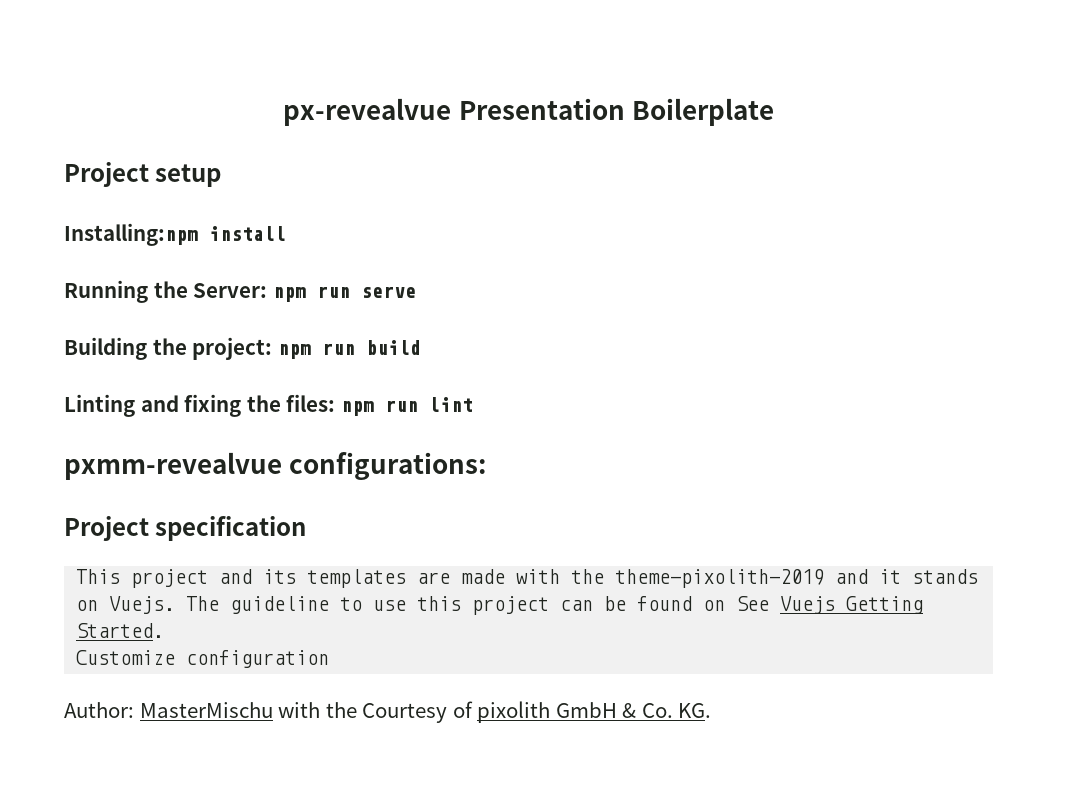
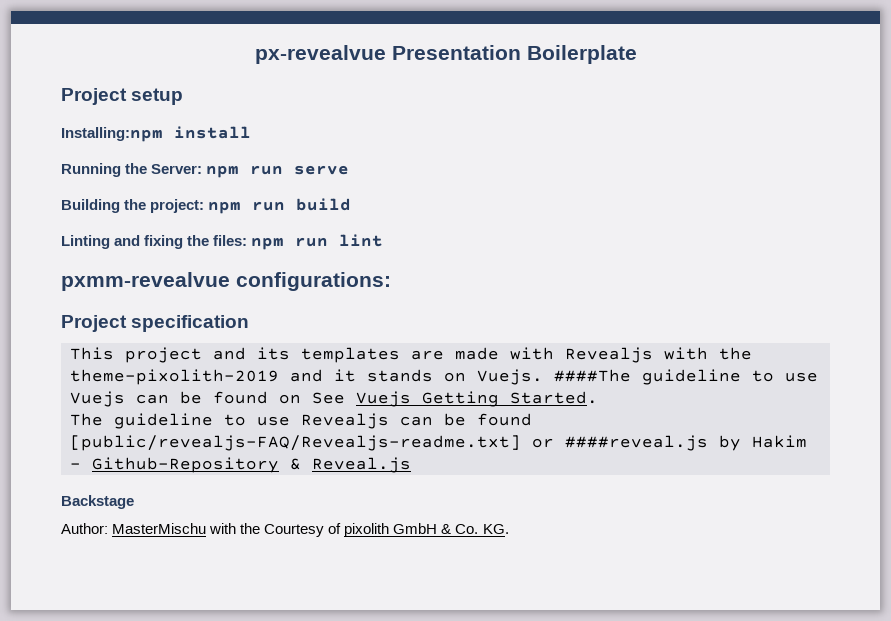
- This project and its templates are made with the theme-pixolith-2019 and it stands on Vuejs.
+ This project and its templates are made with Revealjs with the theme-pixolith-2019 and it stands on Vuejs.
- The guideline to use this project can be found on See Vuejs Getting Started.
+ ####The guideline to use Vuejs can be found on See Vuejs Getting Started.
- Customize configuration
+ The guideline to use Revealjs can be found [public/revealjs-FAQ/Revealjs-readme.txt] or ####reveal.js by Hakim - Github-Repository & Reveal.js
+ Backstage

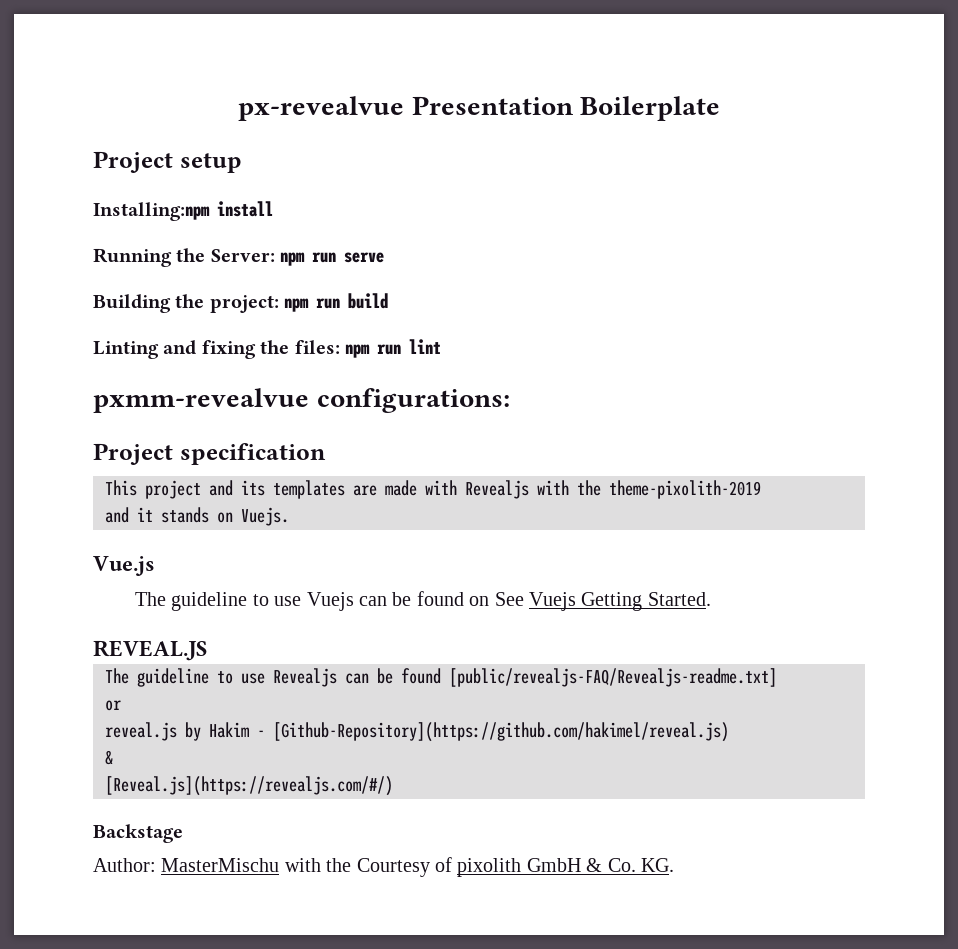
- This project and its templates are made with Revealjs with the theme-pixolith-2019 and it stands on Vuejs. ####The guideline to use Vuejs can be found on See Vuejs Getting Started.
+ This project and its templates are made with Revealjs with the theme-pixolith-2019
+ and it stands on Vuejs.
+ Vue.js
+ The guideline to use Vuejs can be found on See Vuejs Getting Started.
+ REVEAL.JS
- The guideline to use Revealjs can be found [public/revealjs-FAQ/Revealjs-readme.txt] or ####reveal.js by Hakim - Github-Repository & Reveal.js
+ The guideline to use Revealjs can be found [public/revealjs-FAQ/Revealjs-readme.txt]
+ or
+ reveal.js by Hakim - [Github-Repository](https://github.com/hakimel/reveal.js)
+ &
+ [Reveal.js](https://revealjs.com/#/)

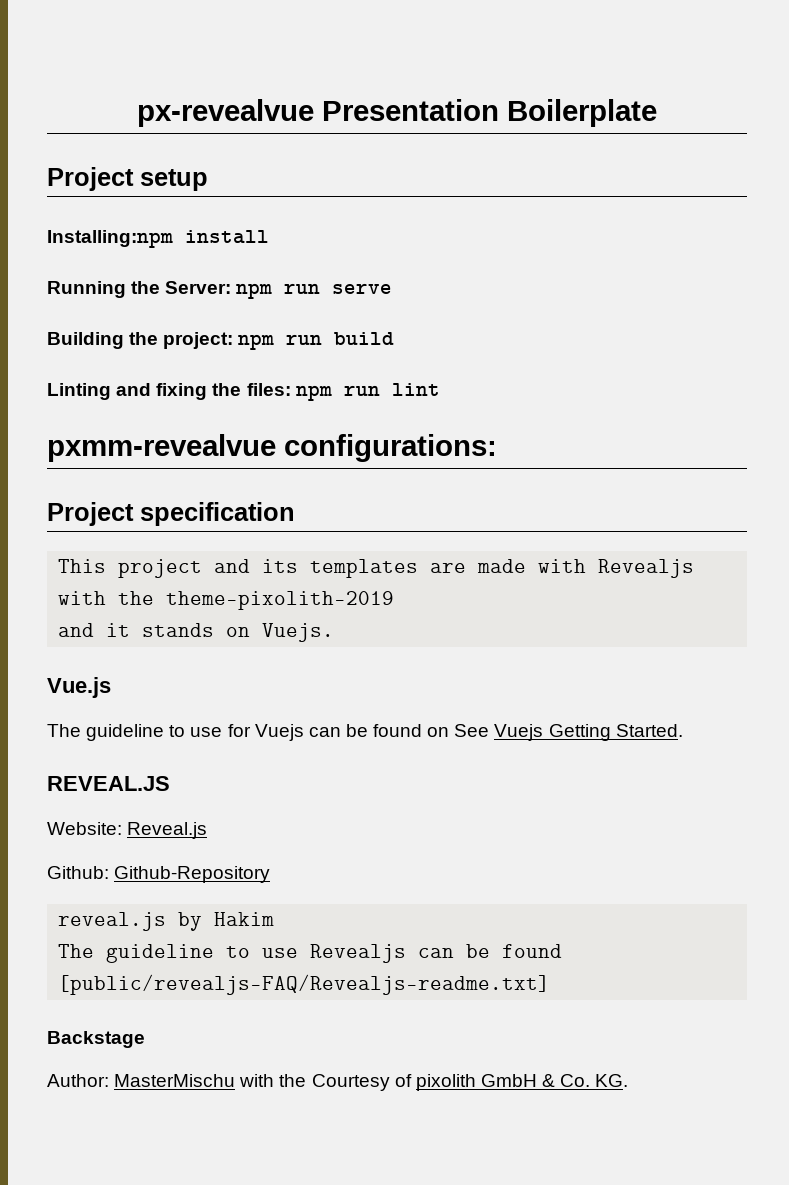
- The guideline to use Vuejs can be found on See Vuejs Getting Started.
+ The guideline to use for Vuejs can be found on See Vuejs Getting Started.
+ Website: Reveal.js
+ Github: Github-Repository
+ reveal.js by Hakim
- or
- reveal.js by Hakim - [Github-Repository](https://github.com/hakimel/reveal.js)
- &
- [Reveal.js](https://revealjs.com/#/)

